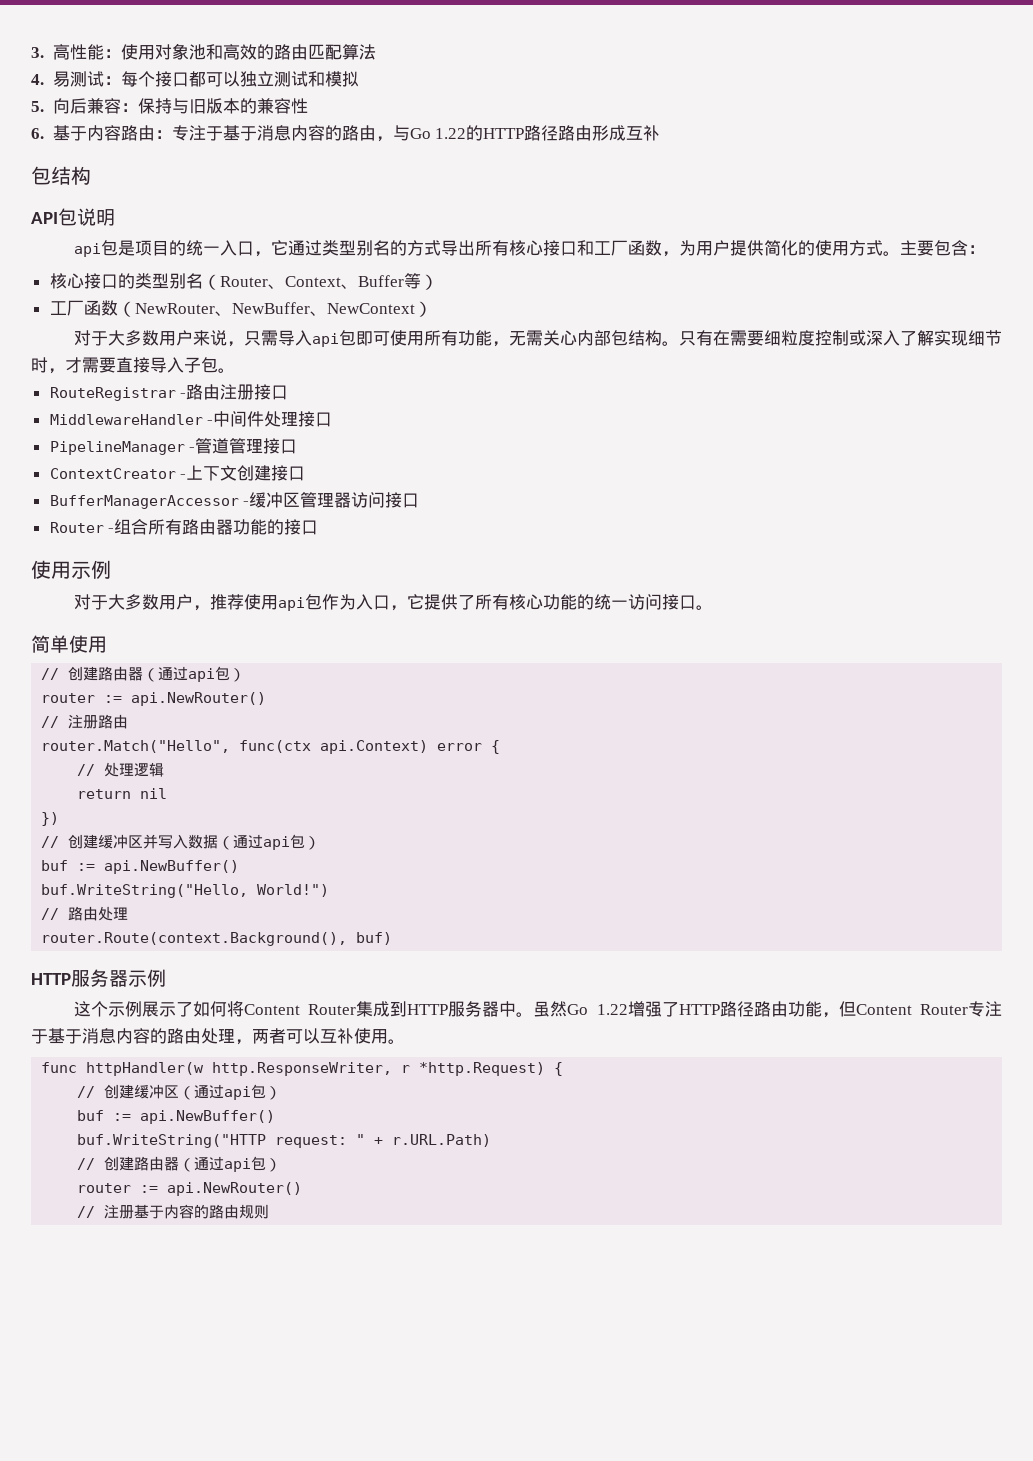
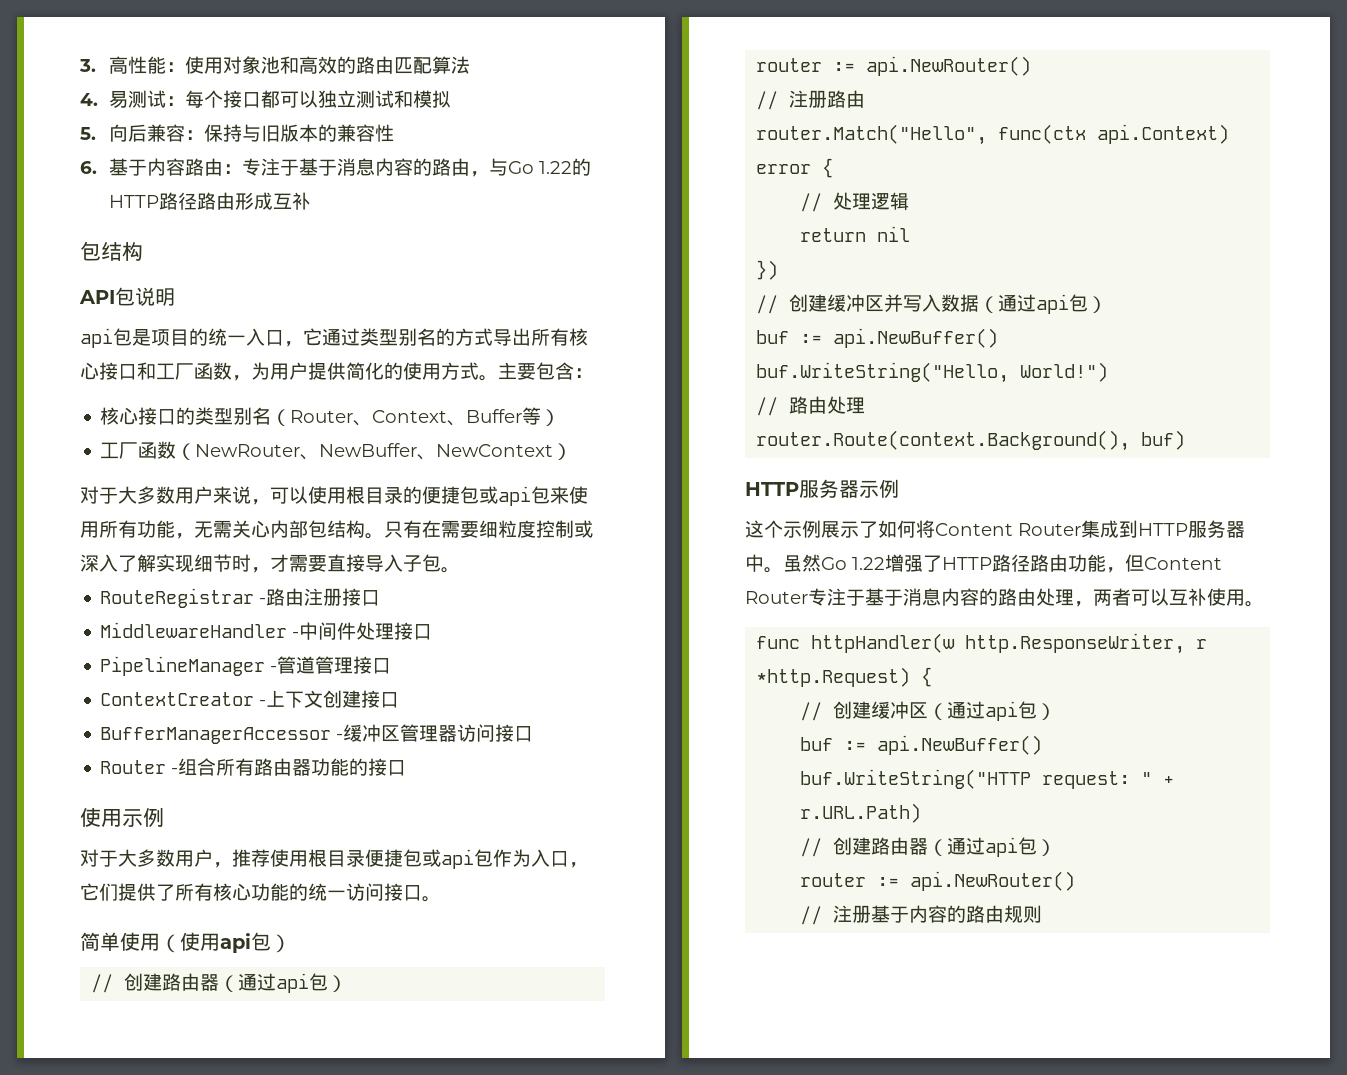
- 对于大多数用户来说，只需导入api包即可使用所有功能，无需关心内部包结构。
+ 对于大多数用户来说，可以使用根目录的便捷包或api包来使用所有功能，无需关心内部包结构。
- 对于大多数用户，推荐使用api包作为入口，它提供了所有核心功能的统一访问接口。
+ 对于大多数用户，推荐使用根目录便捷包或api包作为入口，它们提供了所有核心功能的统一访问接口。
- 简单使用
+ 简单使用（使用api包）

